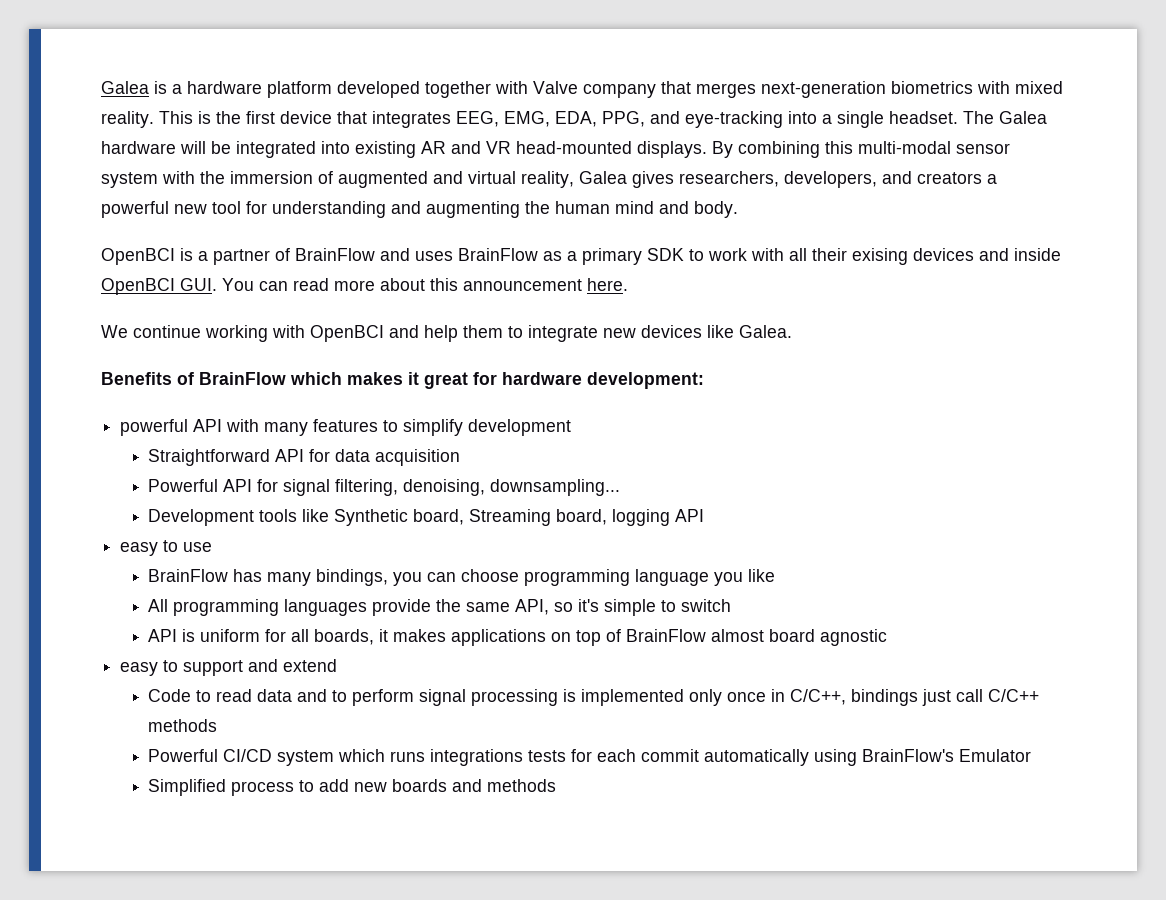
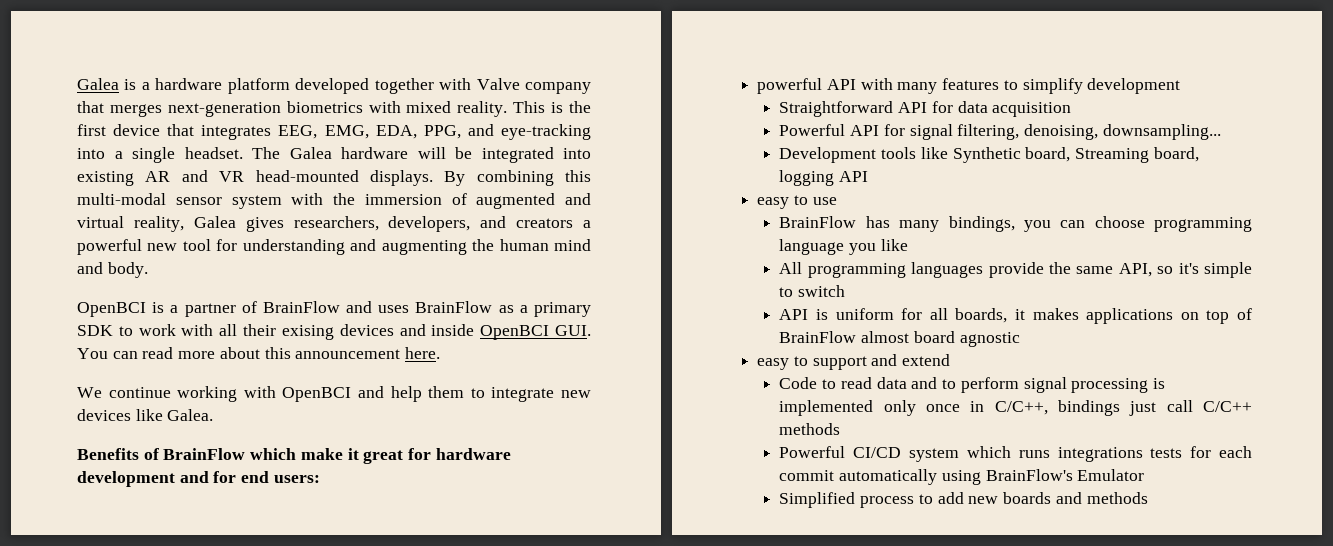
- Benefits of BrainFlow which makes it great for hardware development:
+ Benefits of BrainFlow which make it great for hardware development and for end users:

